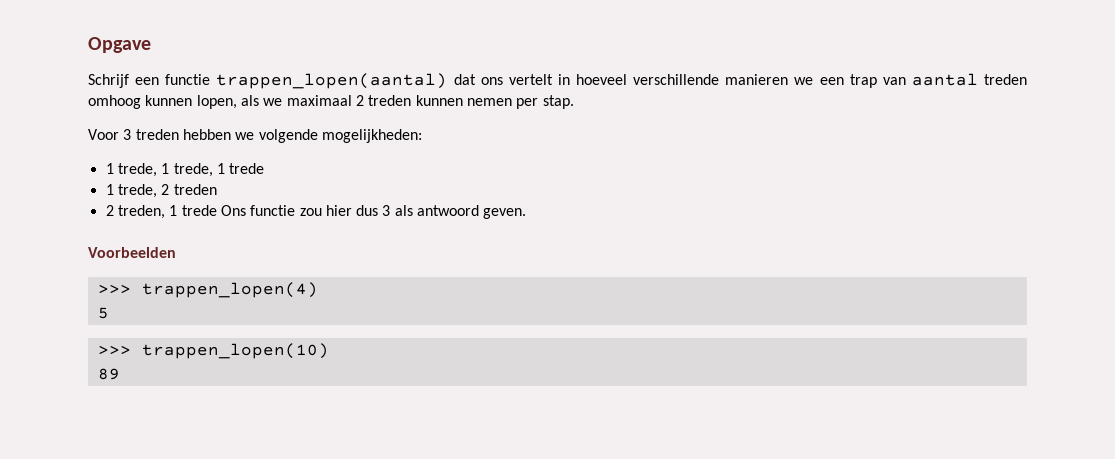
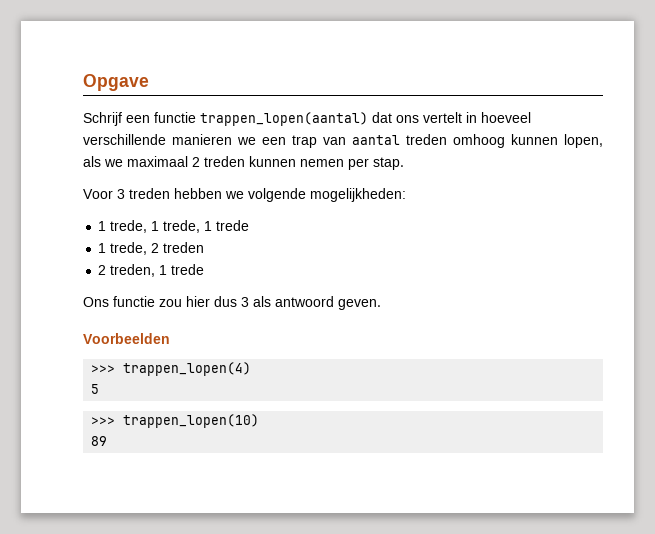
- 2 treden, 1 trede Ons functie zou hier dus 3 als antwoord geven.
+ 2 treden, 1 trede
+ Ons functie zou hier dus 3 als antwoord geven.

